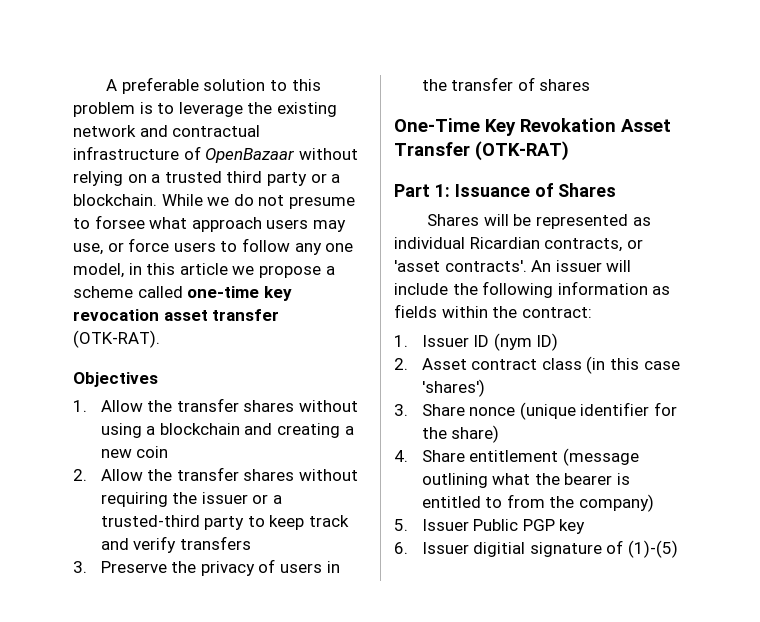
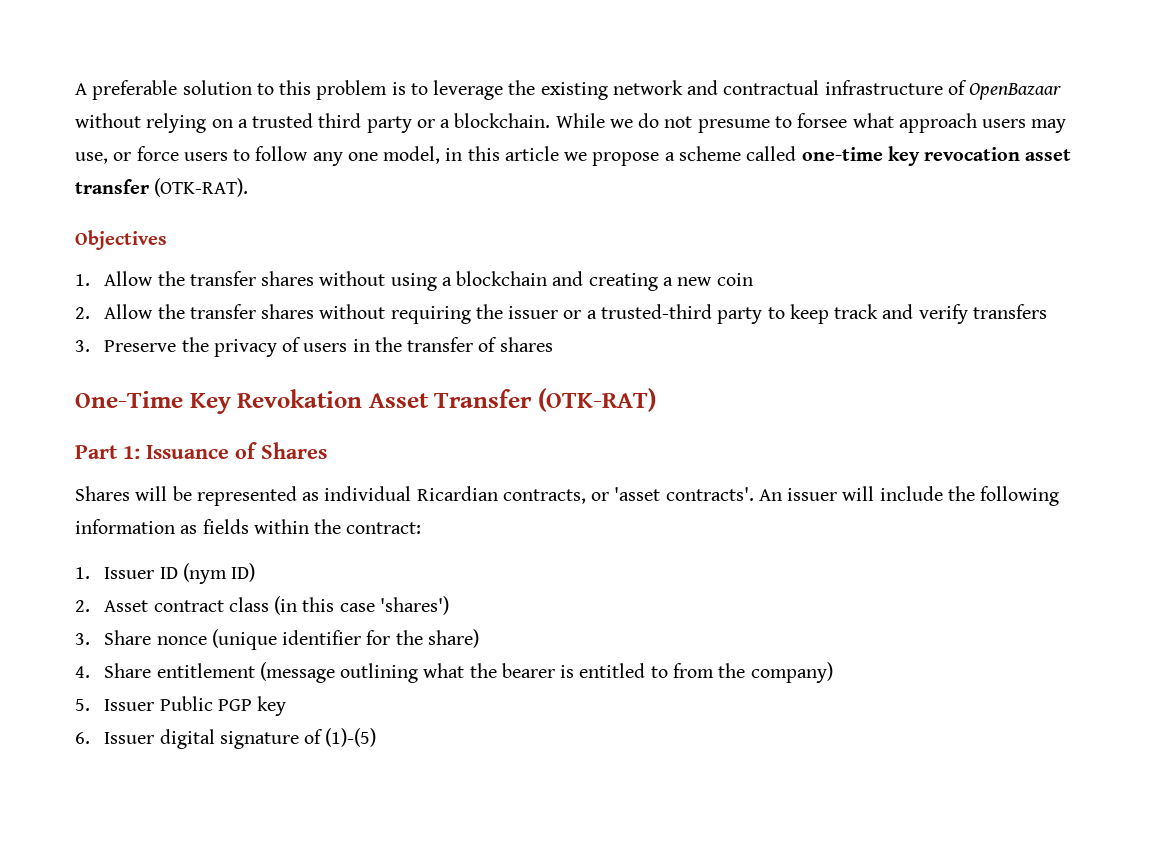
- 6. Issuer digitial signature of (1)-(5)
+ 6. Issuer digital signature of (1)-(5)

